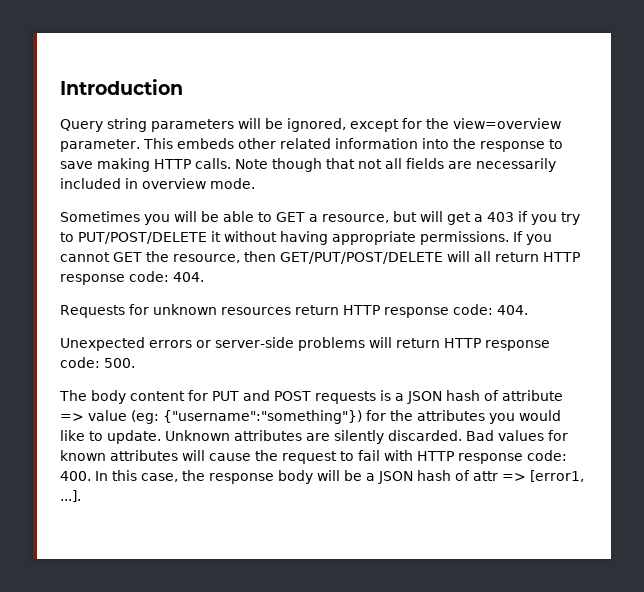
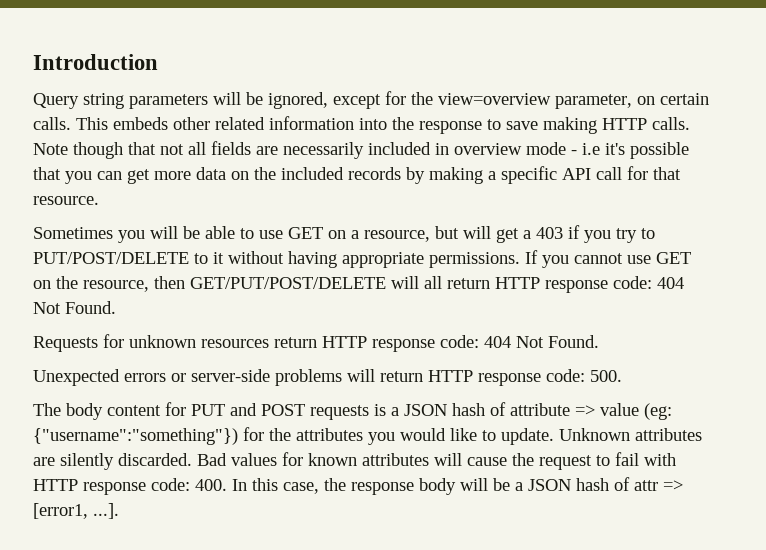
- Query string parameters will be ignored, except for the view=overview parameter.
+ Query string parameters will be ignored, except for the view=overview parameter, on certain calls.
- Note though that not all fields are necessarily included in overview mode.
+ Note though that not all fields are necessarily included in overview mode - i.e it's possible that you can get more data on the included records by making a specific API call for that resource.
- Sometimes you will be able to GET a resource, but will get a 403 if you try to PUT/POST/DELETE it without having appropriate permissions.
+ Sometimes you will be able to use GET on a resource, but will get a 403 if you try to PUT/POST/DELETE to it without having appropriate permissions.
- If you cannot GET the resource, then GET/PUT/POST/DELETE will all return HTTP response code: 404.
+ If you cannot use GET on the resource, then GET/PUT/POST/DELETE will all return HTTP response code: 404 Not Found.
- Requests for unknown resources return HTTP response code: 404.
+ Requests for unknown resources return HTTP response code: 404 Not Found.

